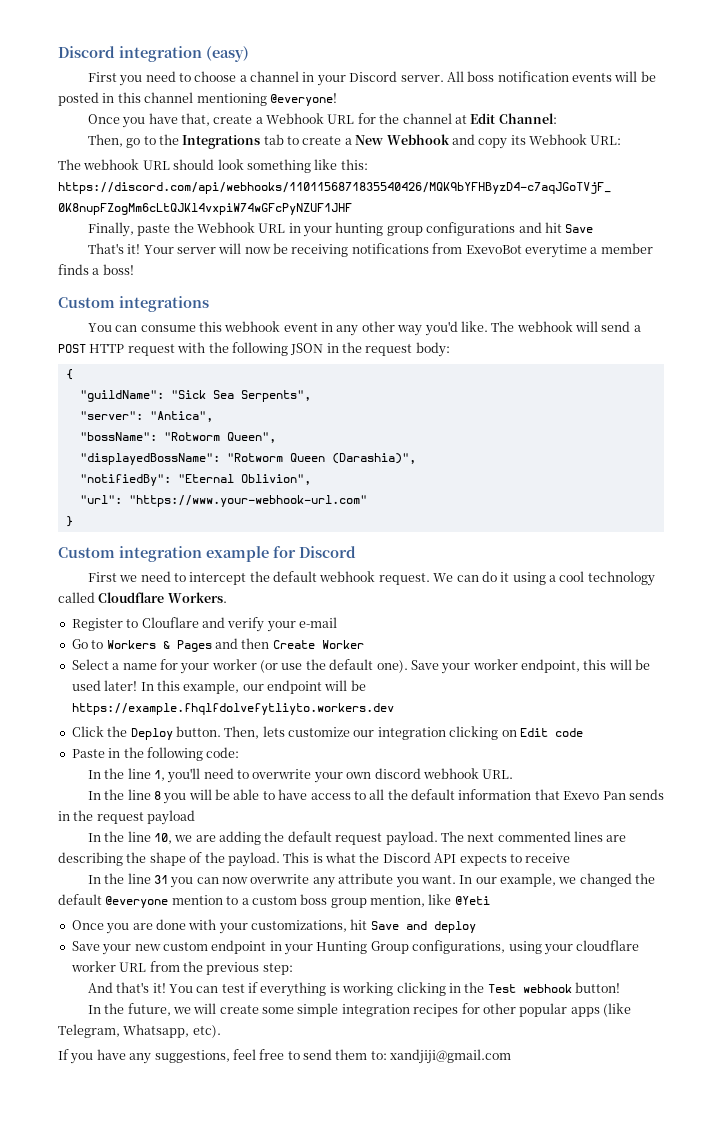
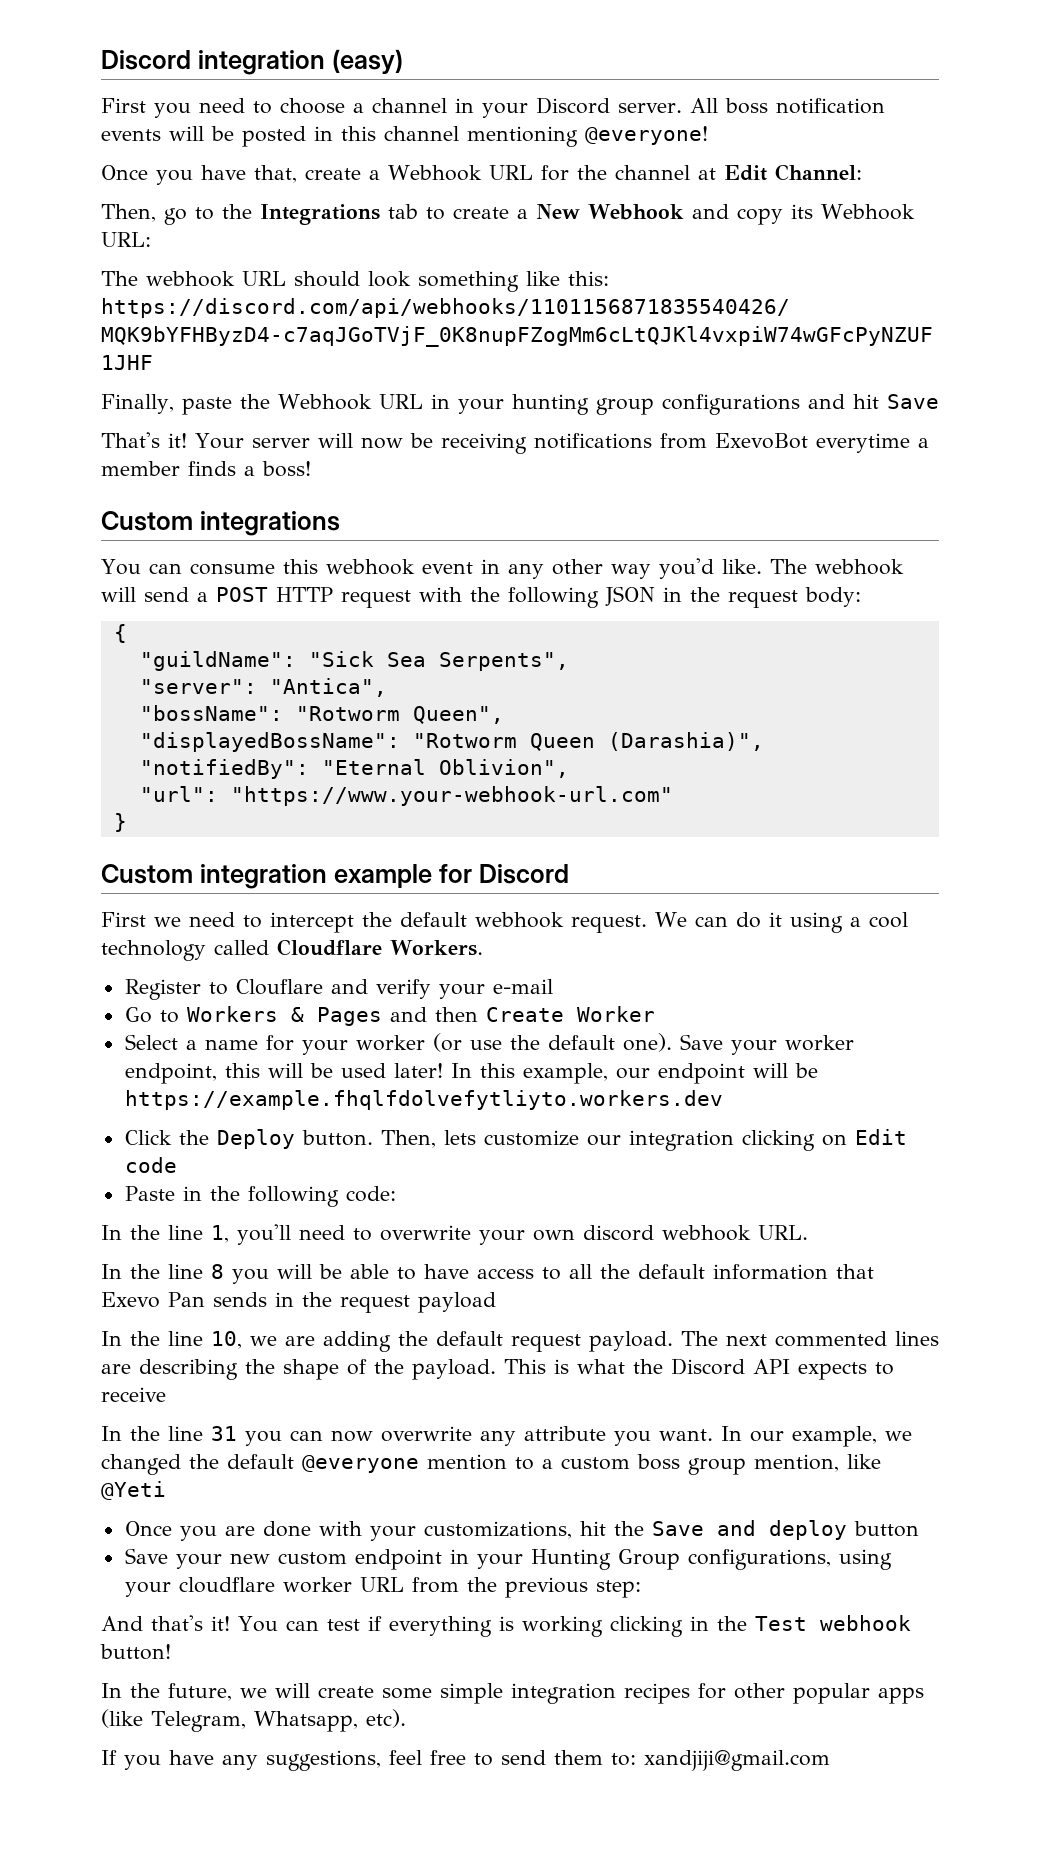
- Once you are done with your customizations, hit Save and deploy
+ Once you are done with your customizations, hit the Save and deploy button

